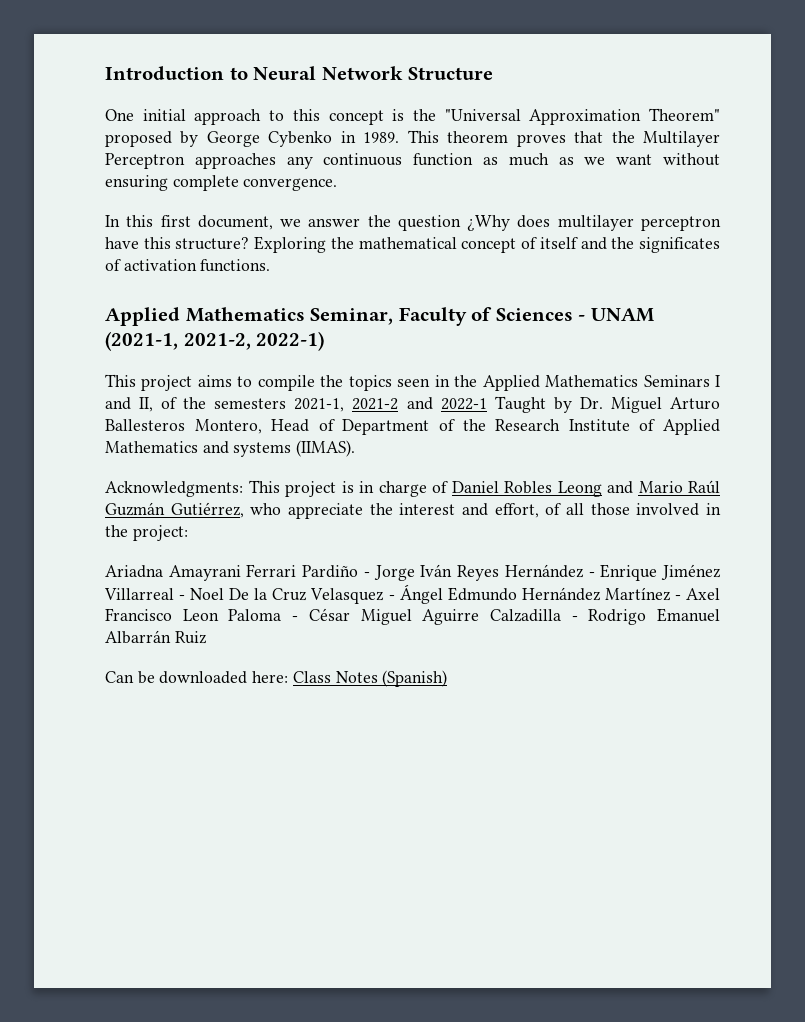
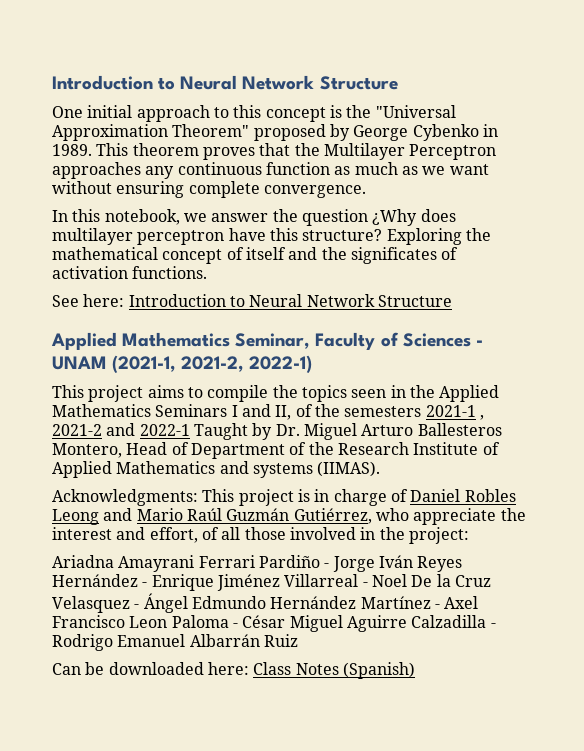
- In this first document, we answer the question ¿Why does multilayer perceptron have this structure?
+ In this notebook, we answer the question ¿Why does multilayer perceptron have this structure?
+ See here: Introduction to Neural Network Structure
- This project aims to compile the topics seen in the Applied Mathematics Seminars I and II, of the semesters 2021-1, 2021-2 and 2022-1 Taught by Dr. Miguel Arturo Ballesteros Montero, Head of Department of the Research Institute of Applied Mathematics and systems (IIMAS).
+ This project aims to compile the topics seen in the Applied Mathematics Seminars I and II, of the semesters 2021-1 , 2021-2 and 2022-1 Taught by Dr. Miguel Arturo Ballesteros Montero, Head of Department of the Research Institute of Applied Mathematics and systems (IIMAS).

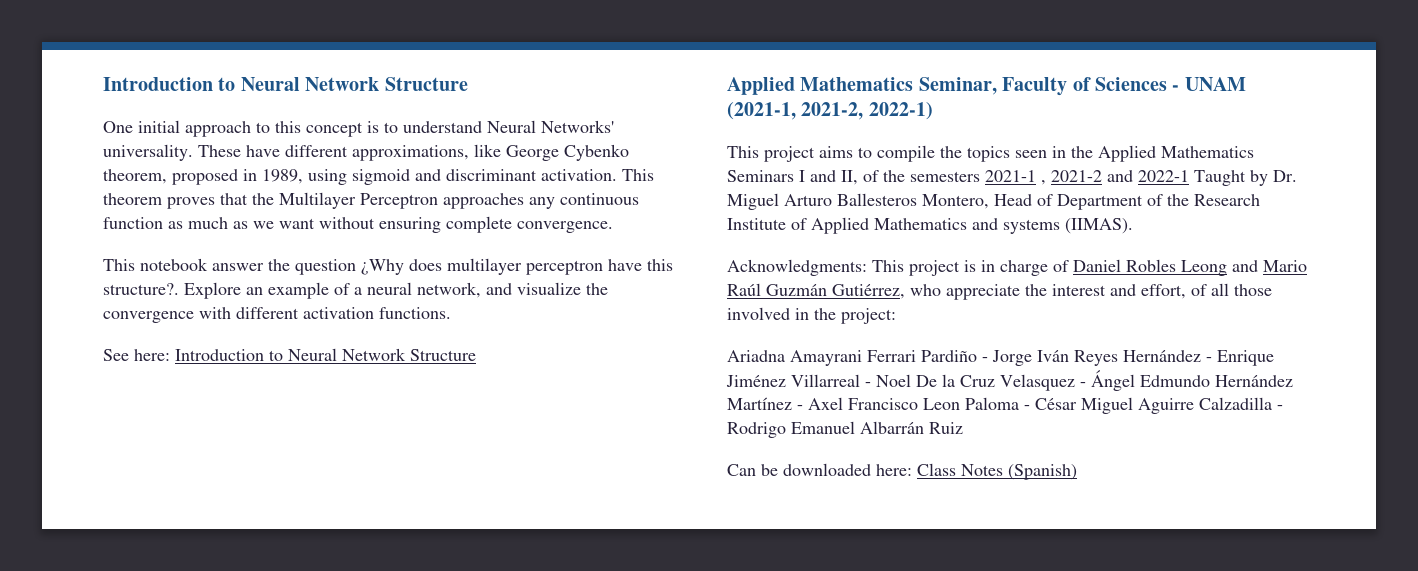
- One initial approach to this concept is the "Universal Approximation Theorem" proposed by George Cybenko in 1989.
+ One initial approach to this concept is to understand Neural Networks' universality. These have different approximations, like George Cybenko theorem, proposed in 1989, using sigmoid and discriminant activation.
- In this notebook, we answer the question ¿Why does multilayer perceptron have this structure? Exploring the mathematical concept of itself and the significates of activation functions.
+ This notebook answer the question ¿Why does multilayer perceptron have this structure?. Explore an example of a neural network, and visualize the convergence with different activation functions.

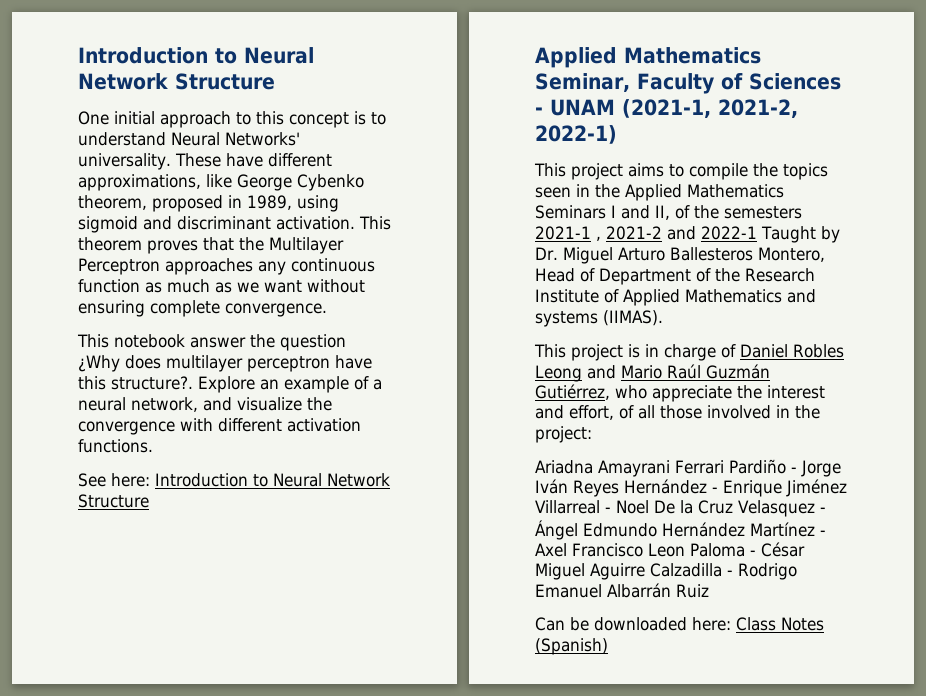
- Acknowledgments: This project is in charge of Daniel Robles Leong and Mario Raúl Guzmán Gutiérrez, who appreciate the interest and effort, of all those involved in the project:
+ This project is in charge of Daniel Robles Leong and Mario Raúl Guzmán Gutiérrez, who appreciate the interest and effort, of all those involved in the project:

